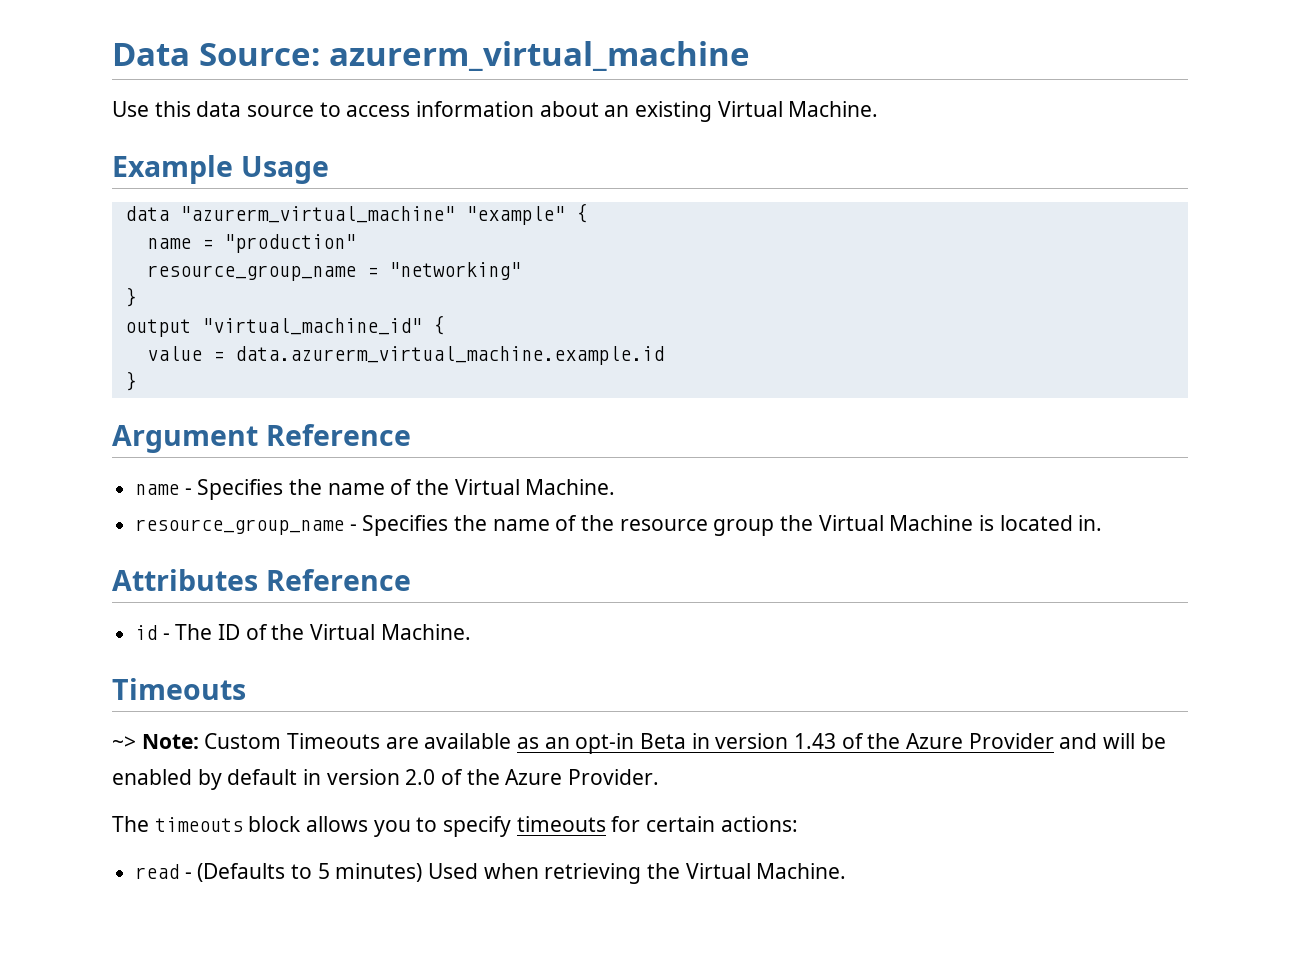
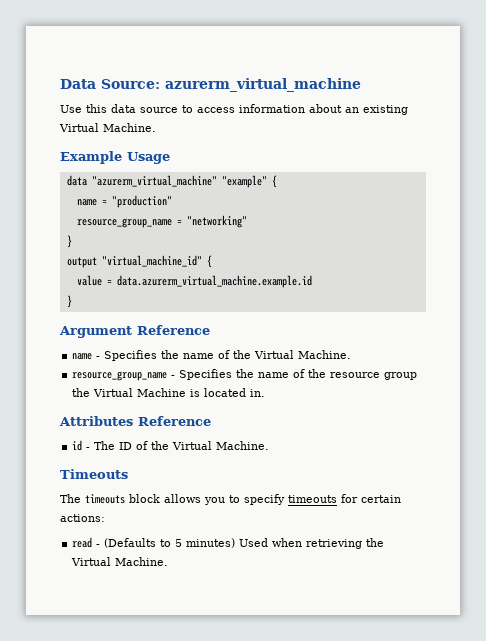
- ~> Note: Custom Timeouts are available as an opt-in Beta in version 1.43 of the Azure Provider and will be enabled by default in version 2.0 of the Azure Provider.

